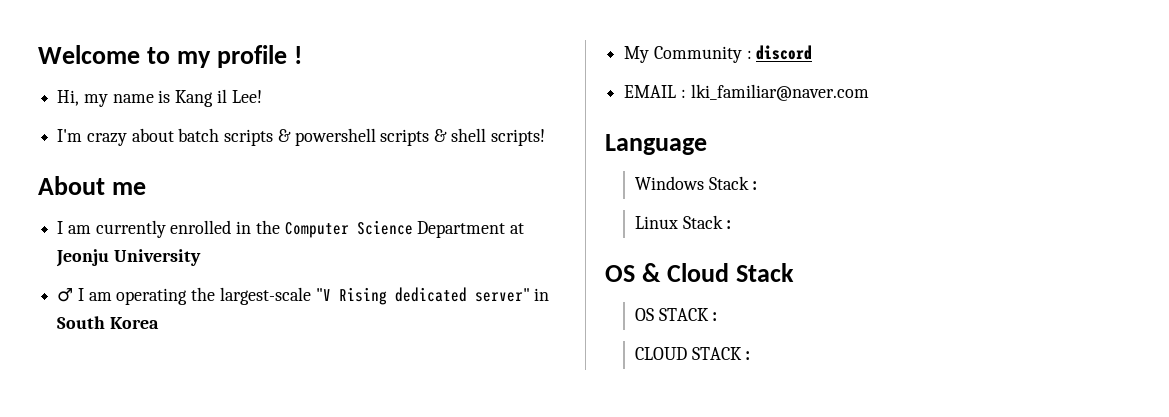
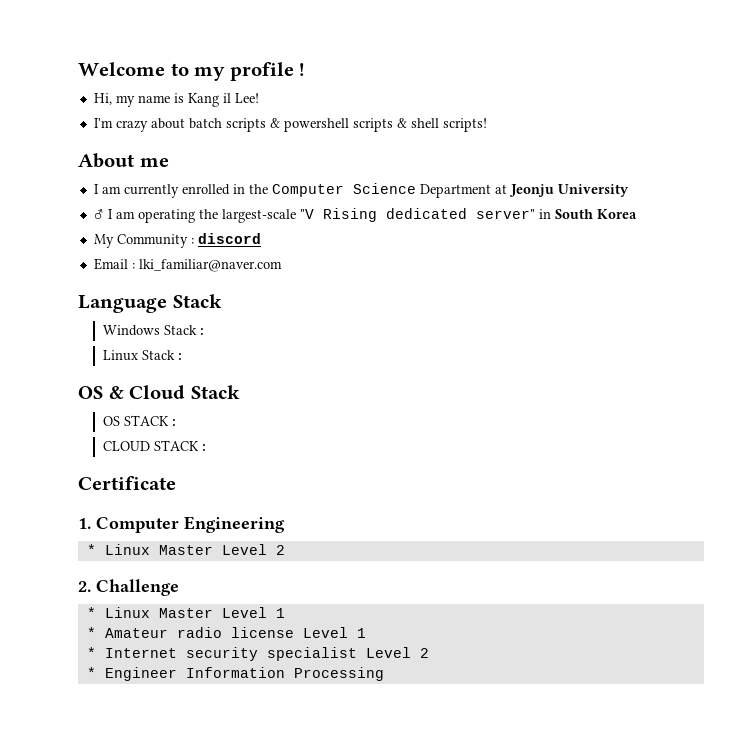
- EMAIL : lki_familiar@naver.com
+ Email : lki_familiar@naver.com
- Language
+ Language Stack
+ Certificate
+ 1. Computer Engineering
+ * Linux Master Level 2
+ 2. Challenge
+ * Linux Master Level 1
+ * Amateur radio license Level 1
+ * Internet security specialist Level 2
+ * Engineer Information Processing

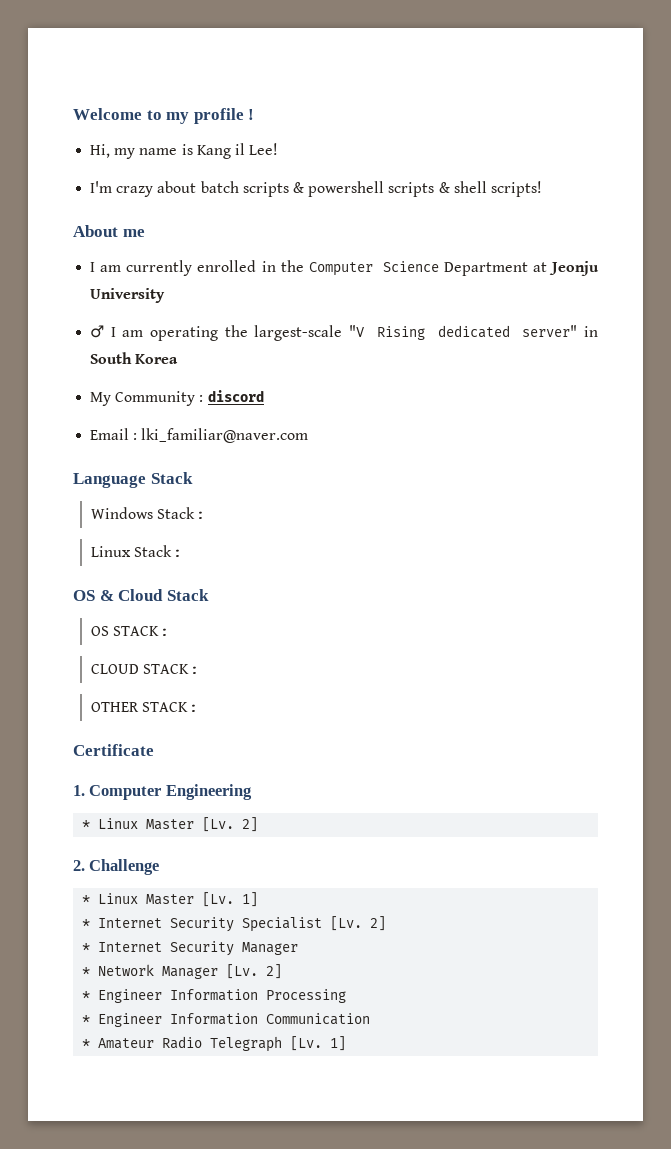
+ OTHER STACK :
- * Linux Master Level 2
+ * Linux Master [Lv. 2]
- * Linux Master Level 1
- * Amateur radio license Level 1
- * Internet security specialist Level 2
+ * Linux Master [Lv. 1]
+ * Internet Security Specialist [Lv. 2]
+ * Internet Security Manager
+ * Network Manager [Lv. 2]
  * Engineer Information Processing
+ * Engineer Information Communication
+ * Amateur Radio Telegraph [Lv. 1]

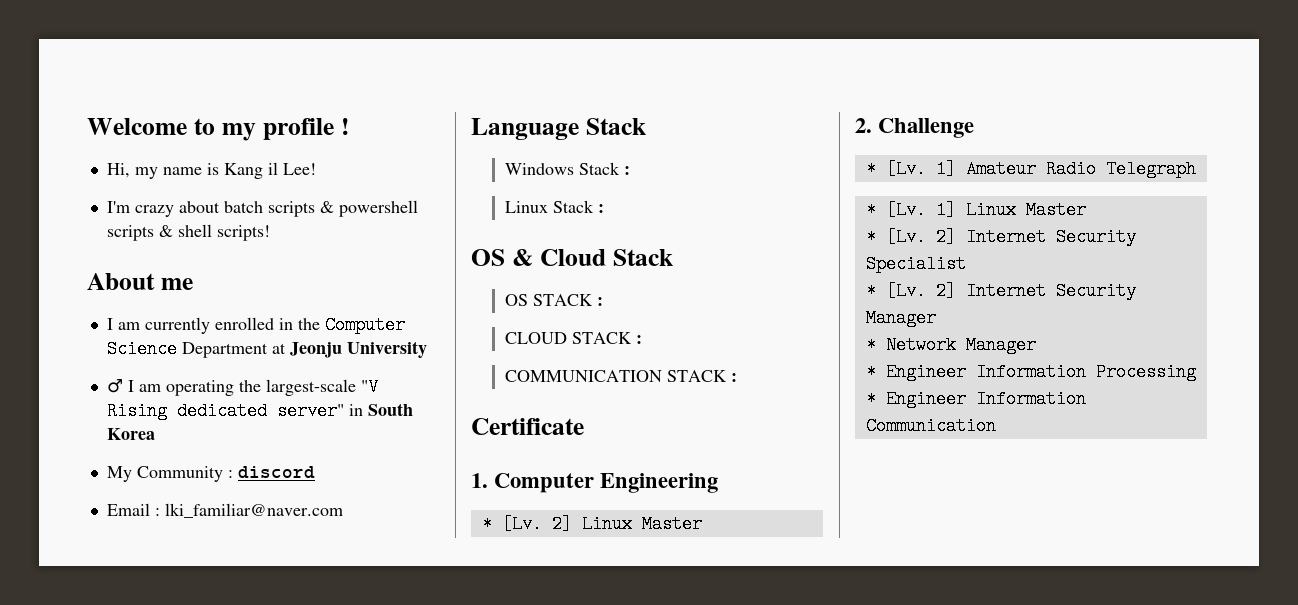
- OTHER STACK :
+ COMMUNICATION STACK :
- * Linux Master [Lv. 2]
+ * [Lv. 2] Linux Master
- * Linux Master [Lv. 1]
- * Internet Security Specialist [Lv. 2]
- * Internet Security Manager
+ * [Lv. 1] Amateur Radio Telegraph
+ * [Lv. 1] Linux Master
+ * [Lv. 2] Internet Security Specialist
+ * [Lv. 2] Internet Security Manager
- * Network Manager [Lv. 2]
+ * Network Manager
- * Amateur Radio Telegraph [Lv. 1]

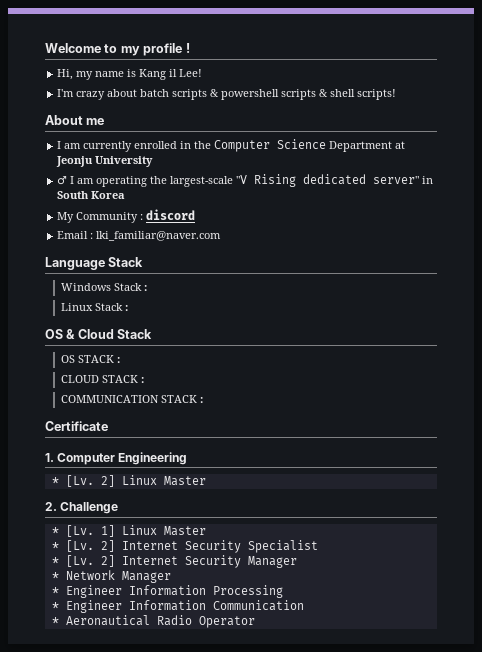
- * [Lv. 1] Amateur Radio Telegraph
+ * Aeronautical Radio Operator

